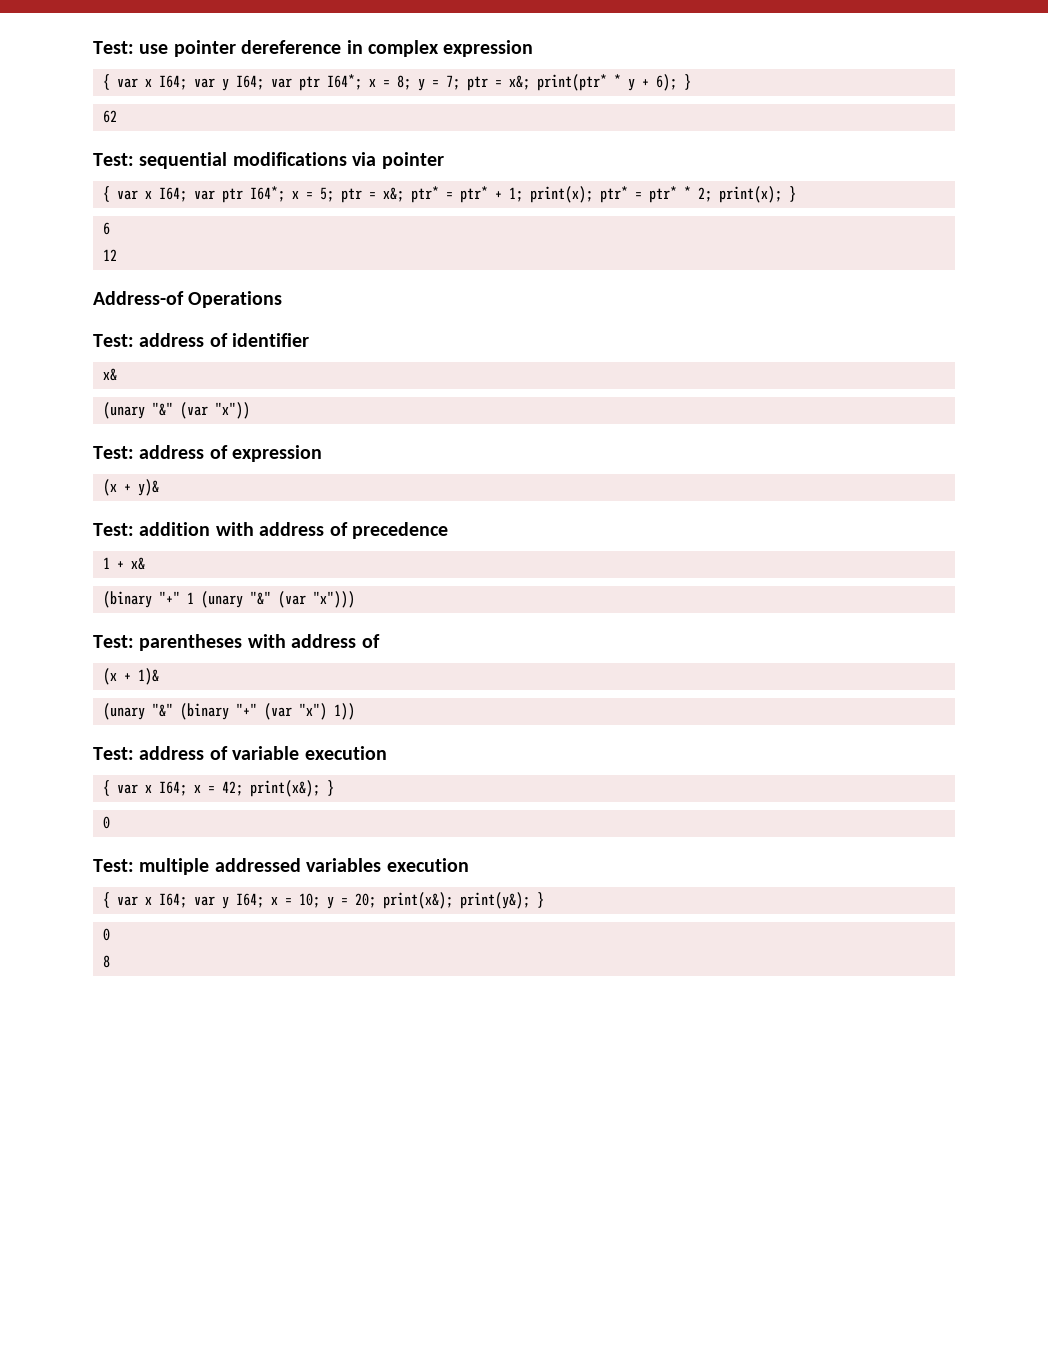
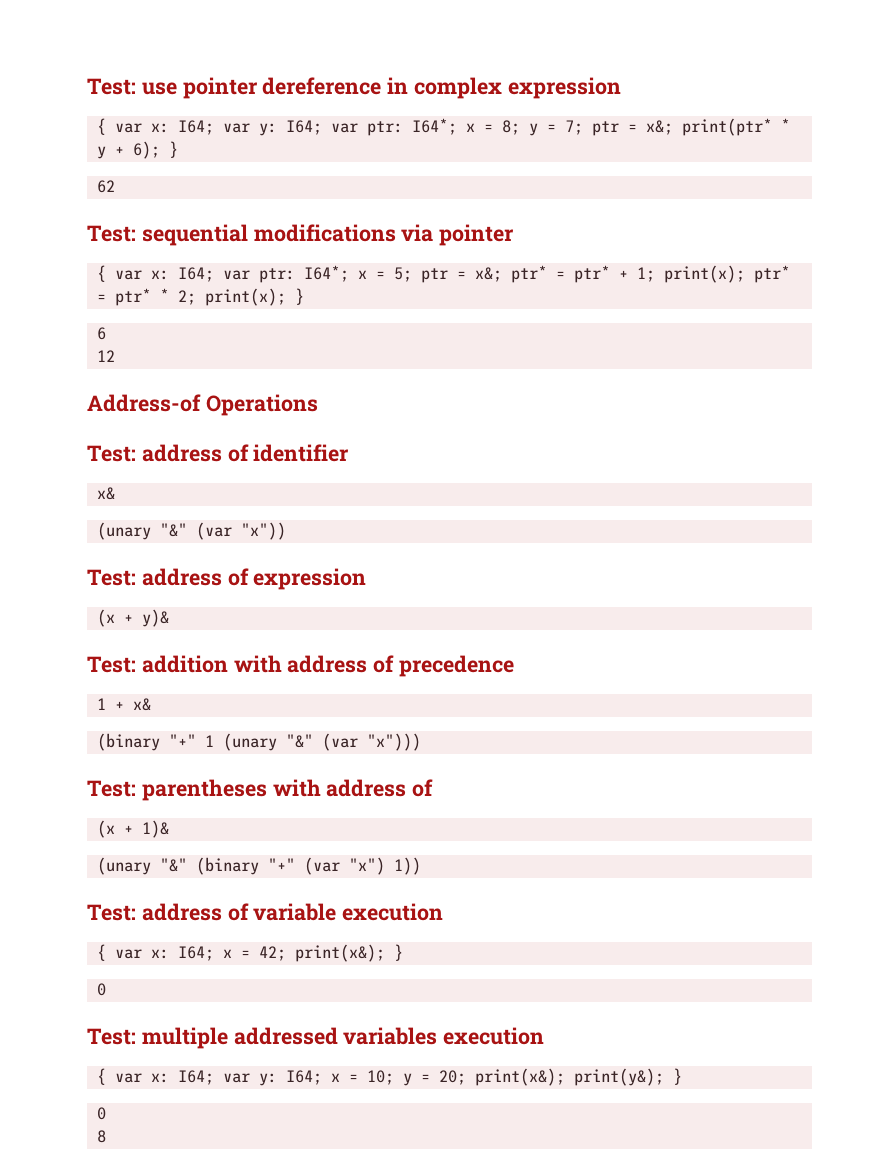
- { var x I64; var y I64; var ptr I64*; x = 8; y = 7; ptr = x&; print(ptr* * y + 6); }
+ { var x: I64; var y: I64; var ptr: I64*; x = 8; y = 7; ptr = x&; print(ptr* * y + 6); }
- { var x I64; var ptr I64*; x = 5; ptr = x&; ptr* = ptr* + 1; print(x); ptr* = ptr* * 2; print(x); }
+ { var x: I64; var ptr: I64*; x = 5; ptr = x&; ptr* = ptr* + 1; print(x); ptr* = ptr* * 2; print(x); }
- { var x I64; x = 42; print(x&); }
+ { var x: I64; x = 42; print(x&); }
- { var x I64; var y I64; x = 10; y = 20; print(x&); print(y&); }
+ { var x: I64; var y: I64; x = 10; y = 20; print(x&); print(y&); }

